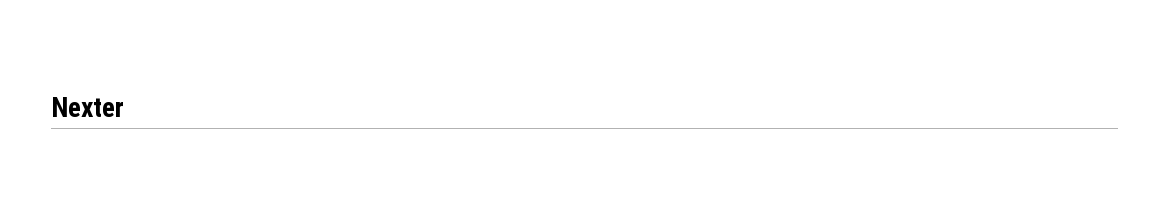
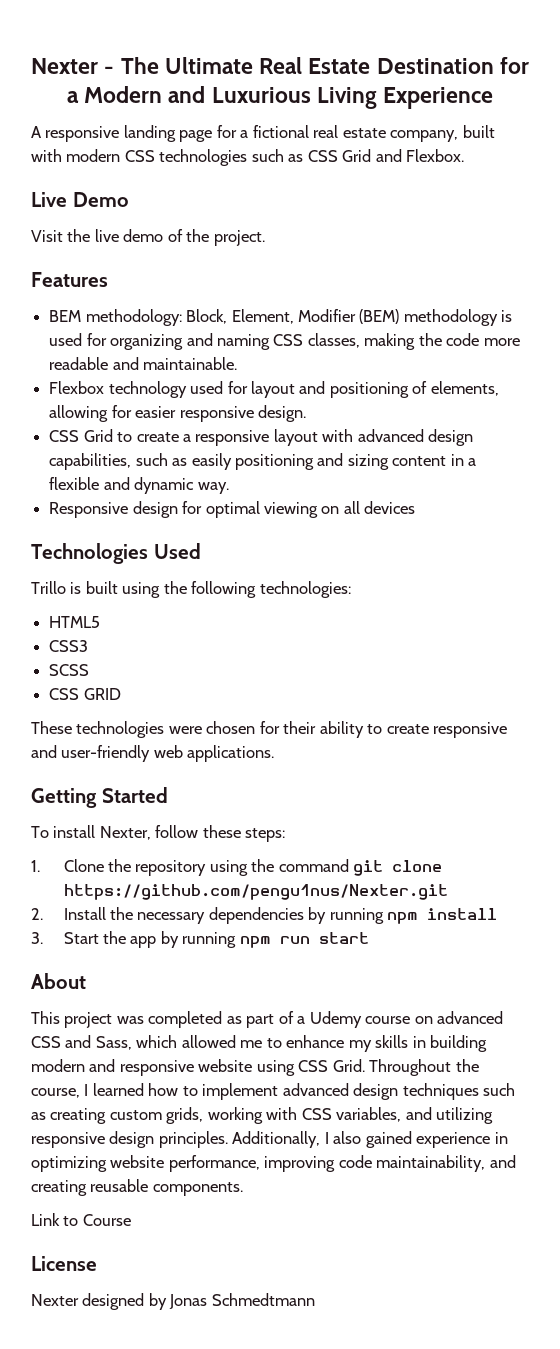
- Nexter
+ Nexter - The Ultimate Real Estate Destination for a Modern and Luxurious Living Experience
+ A responsive landing page for a fictional real estate company, built with modern CSS technologies such as CSS Grid and Flexbox.
+ Live Demo
+ Visit the live demo of the project.
+ Features
+ BEM methodology: Block, Element, Modifier (BEM) methodology is used for organizing and naming CSS classes, making the code more readable and maintainable.
+ Flexbox technology used for layout and positioning of elements, allowing for easier responsive design.
+ CSS Grid to create a responsive layout with advanced design capabilities, such as easily positioning and sizing content in a flexible and dynamic way.
+ Responsive design for optimal viewing on all devices
+ Technologies Used
+ Trillo is built using the following technologies:
+ HTML5
+ CSS3
+ SCSS
+ CSS GRID
+ These technologies were chosen for their ability to create responsive and user-friendly web applications.
+ Getting Started
+ To install Nexter, follow these steps:
+ 1. Clone the repository using the command git clone https://github.com/pengu1nus/Nexter.git
+ 2. Install the necessary dependencies by running npm install
+ 3. Start the app by running npm run start
+ About
+ This project was completed as part of a Udemy course on advanced CSS and Sass, which allowed me to enhance my skills in building modern and responsive website using CSS Grid. Throughout the course, I learned how to implement advanced design techniques such as creating custom grids, working with CSS variables, and utilizing responsive design principles. Additionally, I also gained experience in optimizing website performance, improving code maintainability, and creating reusable components.
+ Link to Course
+ License
+ Nexter designed by Jonas Schmedtmann

